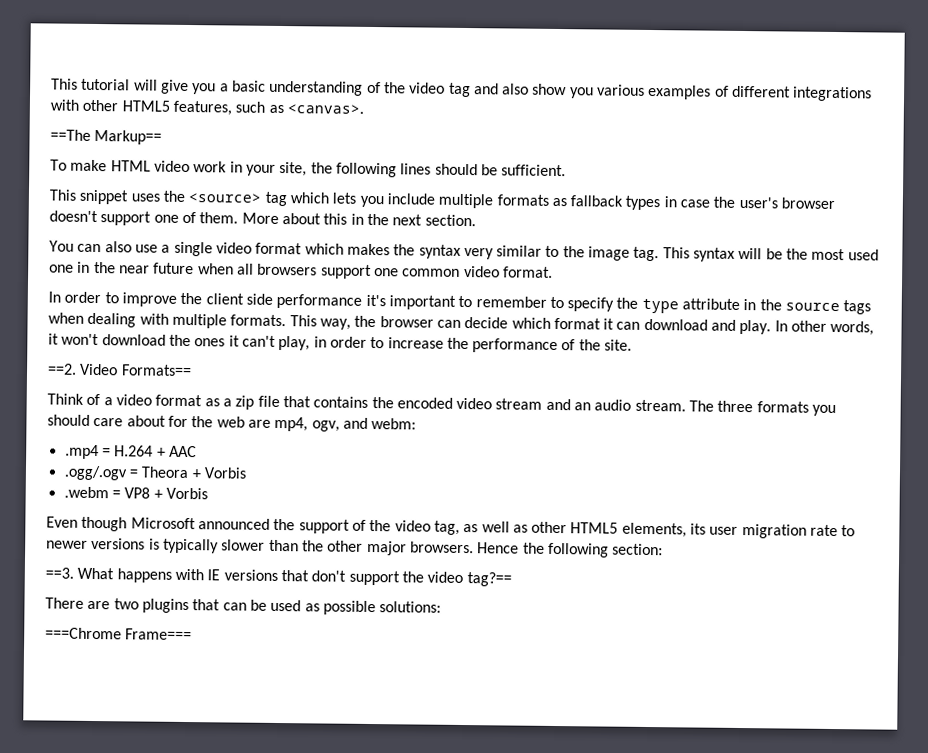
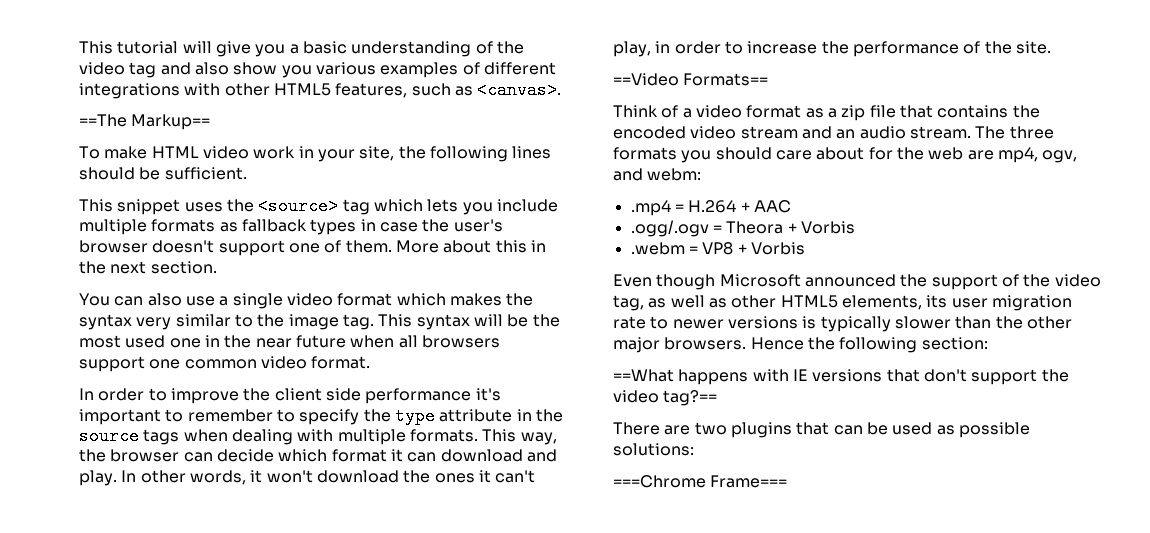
- ==2. Video Formats==
+ ==Video Formats==
- ==3. What happens with IE versions that don't support the video tag?==
+ ==What happens with IE versions that don't support the video tag?==

